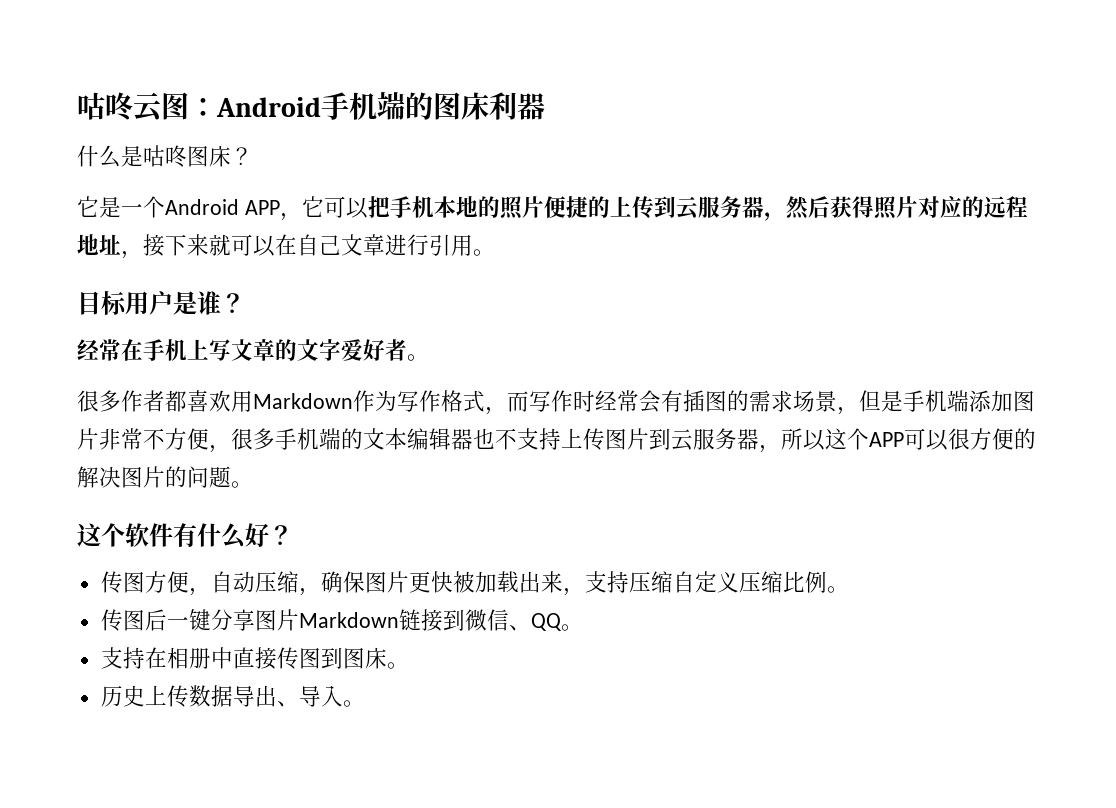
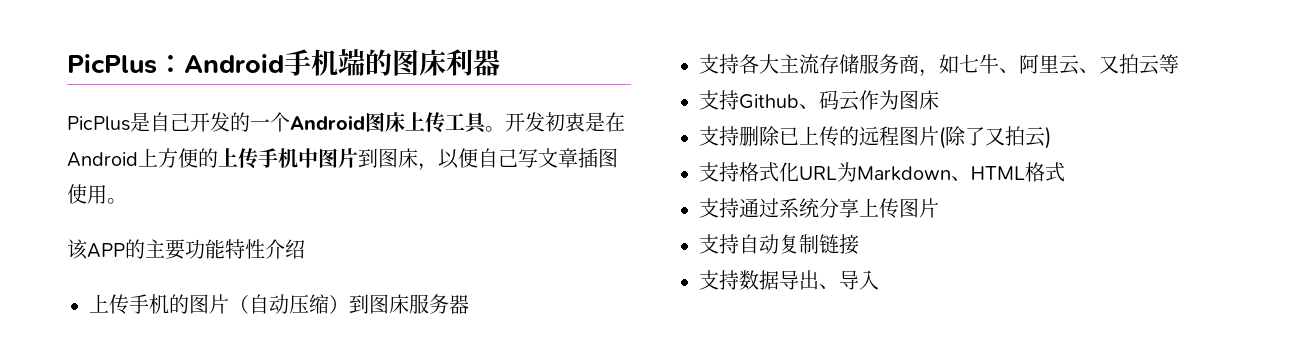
- 咕咚云图：Android手机端的图床利器
+ PicPlus：Android手机端的图床利器
- 什么是咕咚图床？
- 它是一个Android APP，它可以把手机本地的照片便捷的上传到云服务器，然后获得照片对应的远程地址，接下来就可以在自己文章进行引用。
- 目标用户是谁？
- 经常在手机上写文章的文字爱好者。
- 很多作者都喜欢用Markdown作为写作格式，而写作时经常会有插图的需求场景，但是手机端添加图片非常不方便，很多手机端的文本编辑器也不支持上传图片到云服务器，所以这个APP可以很方便的解决图片的问题。
- 这个软件有什么好？
- 传图方便，自动压缩，确保图片更快被加载出来，支持压缩自定义压缩比例。
- 传图后一键分享图片Markdown链接到微信、QQ。
- 支持在相册中直接传图到图床。
- 历史上传数据导出、导入。
+ PicPlus是自己开发的一个Android图床上传工具。开发初衷是在Android上方便的上传手机中图片到图床，以便自己写文章插图使用。
+ 该APP的主要功能特性介绍
+ 上传手机的图片（自动压缩）到图床服务器
+ 支持各大主流存储服务商，如七牛、阿里云、又拍云等
+ 支持Github、码云作为图床
+ 支持删除已上传的远程图片(除了又拍云)
+ 支持格式化URL为Markdown、HTML格式
+ 支持通过系统分享上传图片
+ 支持自动复制链接
+ 支持数据导出、导入

